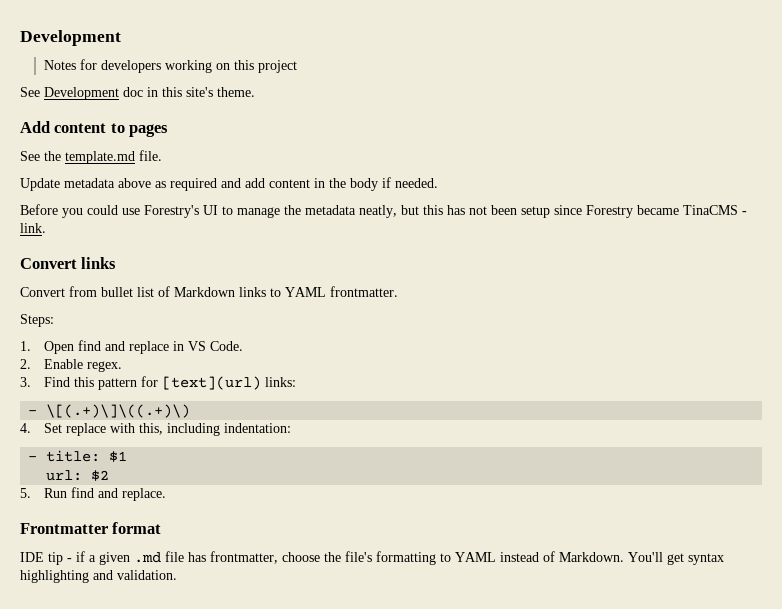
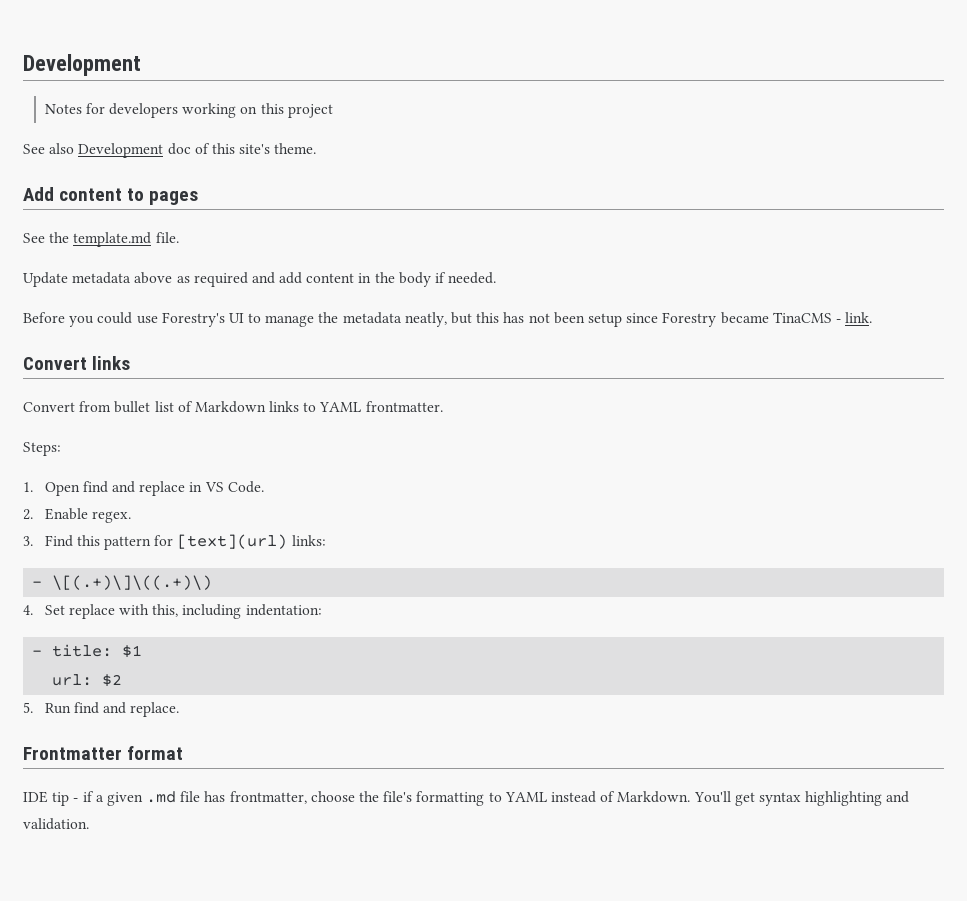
- See Development doc in this site's theme.
+ See also Development doc of this site's theme.

